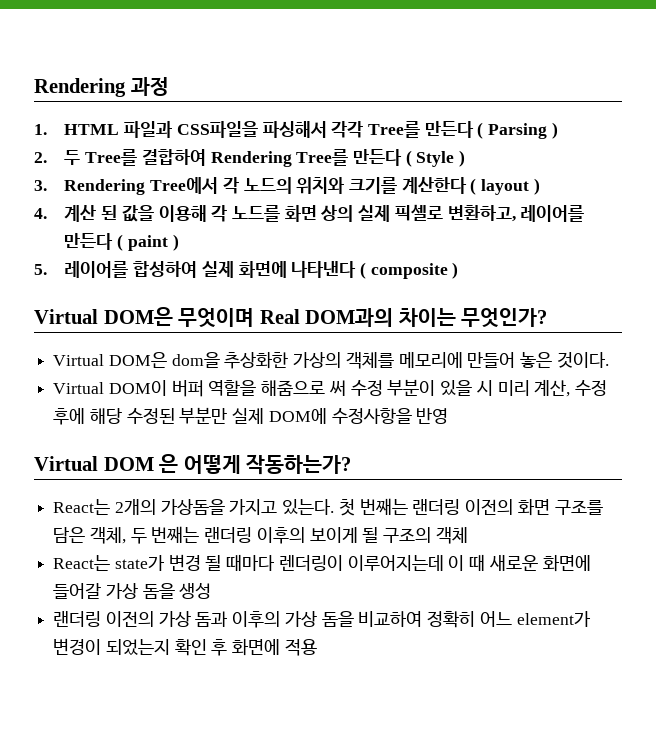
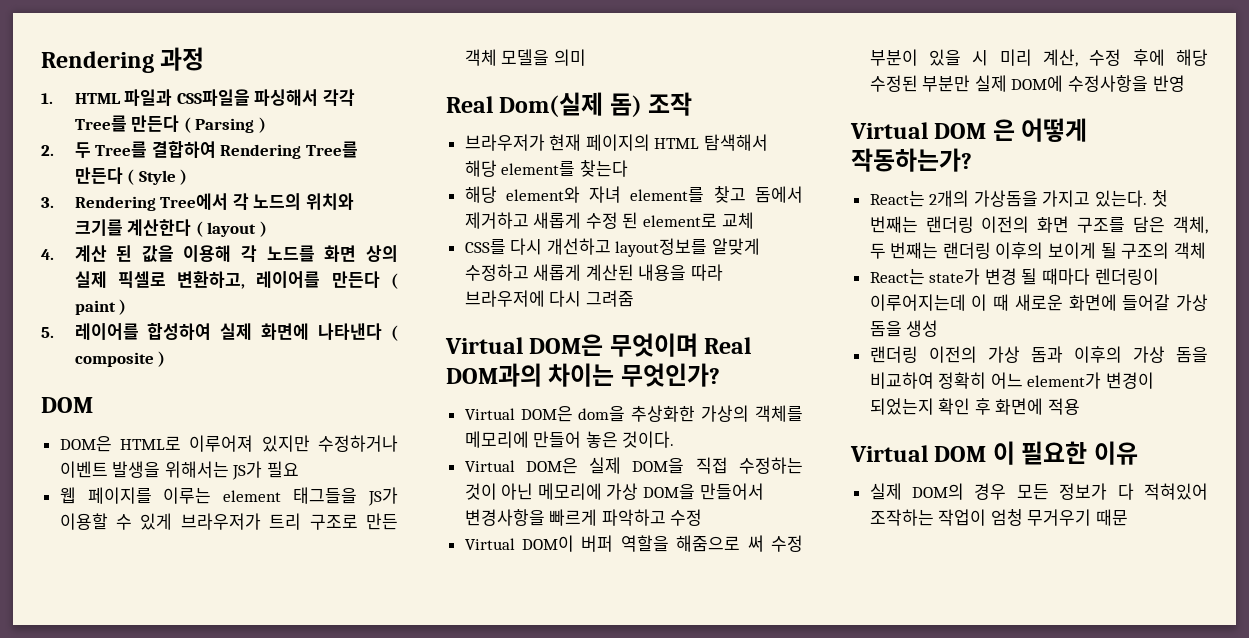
  5. 레이어를 합성하여 실제 화면에 나타낸다 ( composite )
+ DOM
+ DOM은 HTML로 이루어져 있지만 수정하거나 이벤트 발생을 위해서는 JS가 필요
+ 웹 페이지를 이루는 element 태그들을 JS가 이용할 수 있게 브라우저가 트리 구조로 만든 객체 모델을 의미
+ Real Dom(실제 돔) 조작
+ 브라우저가 현재 페이지의 HTML 탐색해서 해당 element를 찾는다
+ 해당 element와 자녀 element를 찾고 돔에서 제거하고 새롭게 수정 된 element로 교체
+ CSS를 다시 개선하고 layout정보를 알맞게 수정하고 새롭게 계산된 내용을 따라 브라우저에 다시 그려줌
+ Virtual DOM은 실제 DOM을 직접 수정하는 것이 아닌 메모리에 가상 DOM을 만들어서 변경사항을 빠르게 파악하고 수정
+ Virtual DOM 이 필요한 이유
+ 실제 DOM의 경우 모든 정보가 다 적혀있어 조작하는 작업이 엄청 무거우기 때문

